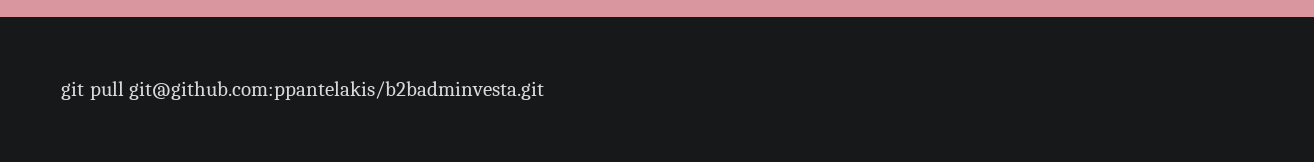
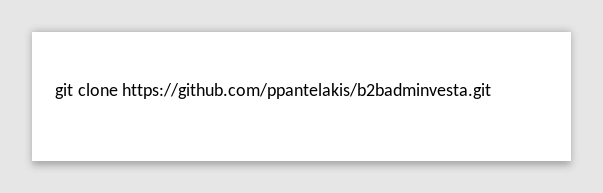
- git pull git@github.com:ppantelakis/b2badminvesta.git
+ git clone https://github.com/ppantelakis/b2badminvesta.git

